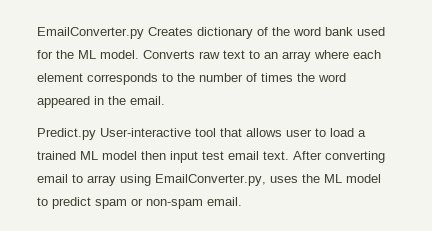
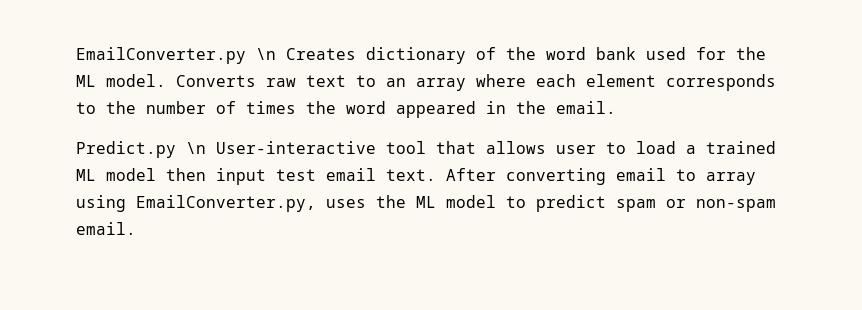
- EmailConverter.py Creates dictionary of the word bank used for the ML model.
+ EmailConverter.py \n Creates dictionary of the word bank used for the ML model.
- Predict.py User-interactive tool that allows user to load a trained ML model then input test email text.
+ Predict.py \n User-interactive tool that allows user to load a trained ML model then input test email text.

